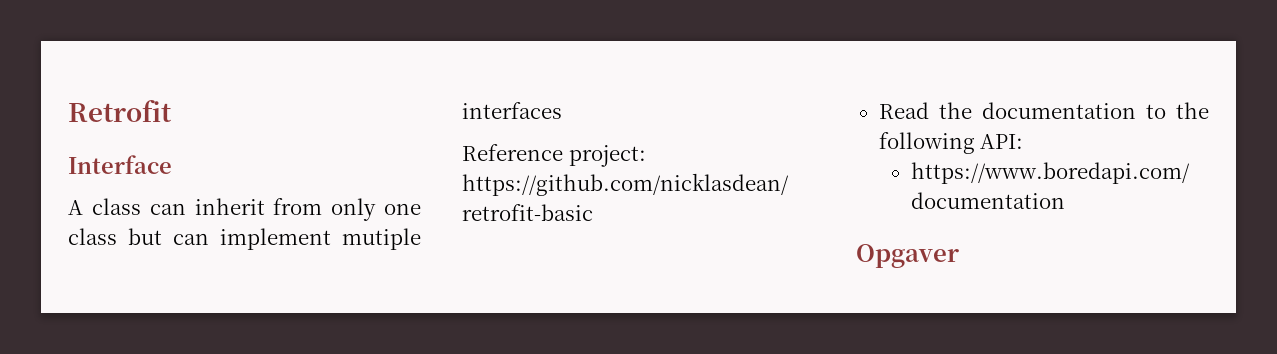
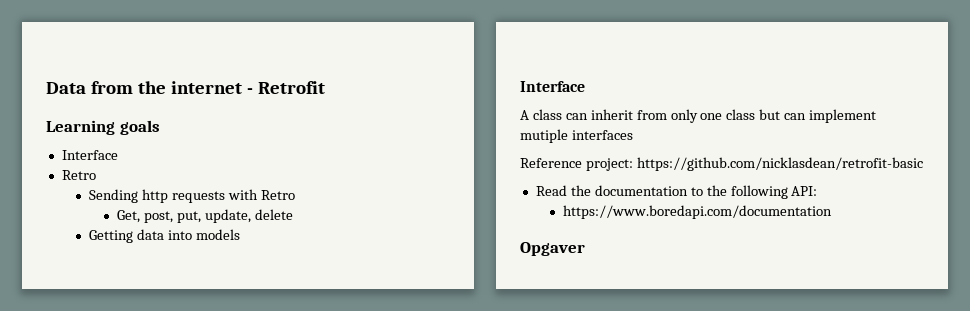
- Retrofit
+ Data from the internet - Retrofit
+ Learning goals
+ Interface
+ Retro
+ Sending http requests with Retro
+ Get, post, put, update, delete
+ Getting data into models

